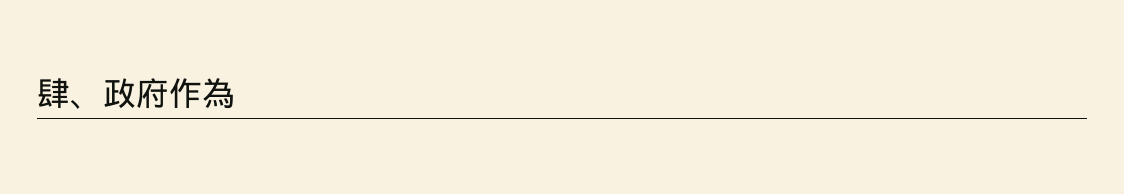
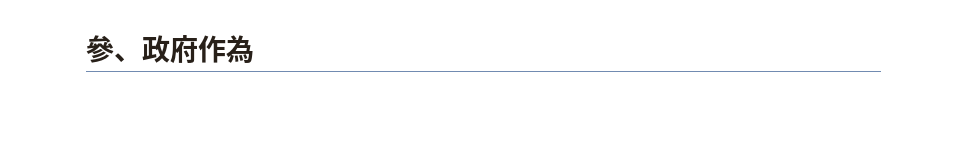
- 肆、政府作為
+ 參、政府作為

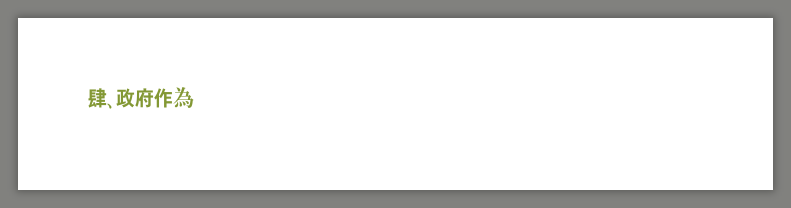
- 參、政府作為
+ 肆、政府作為

